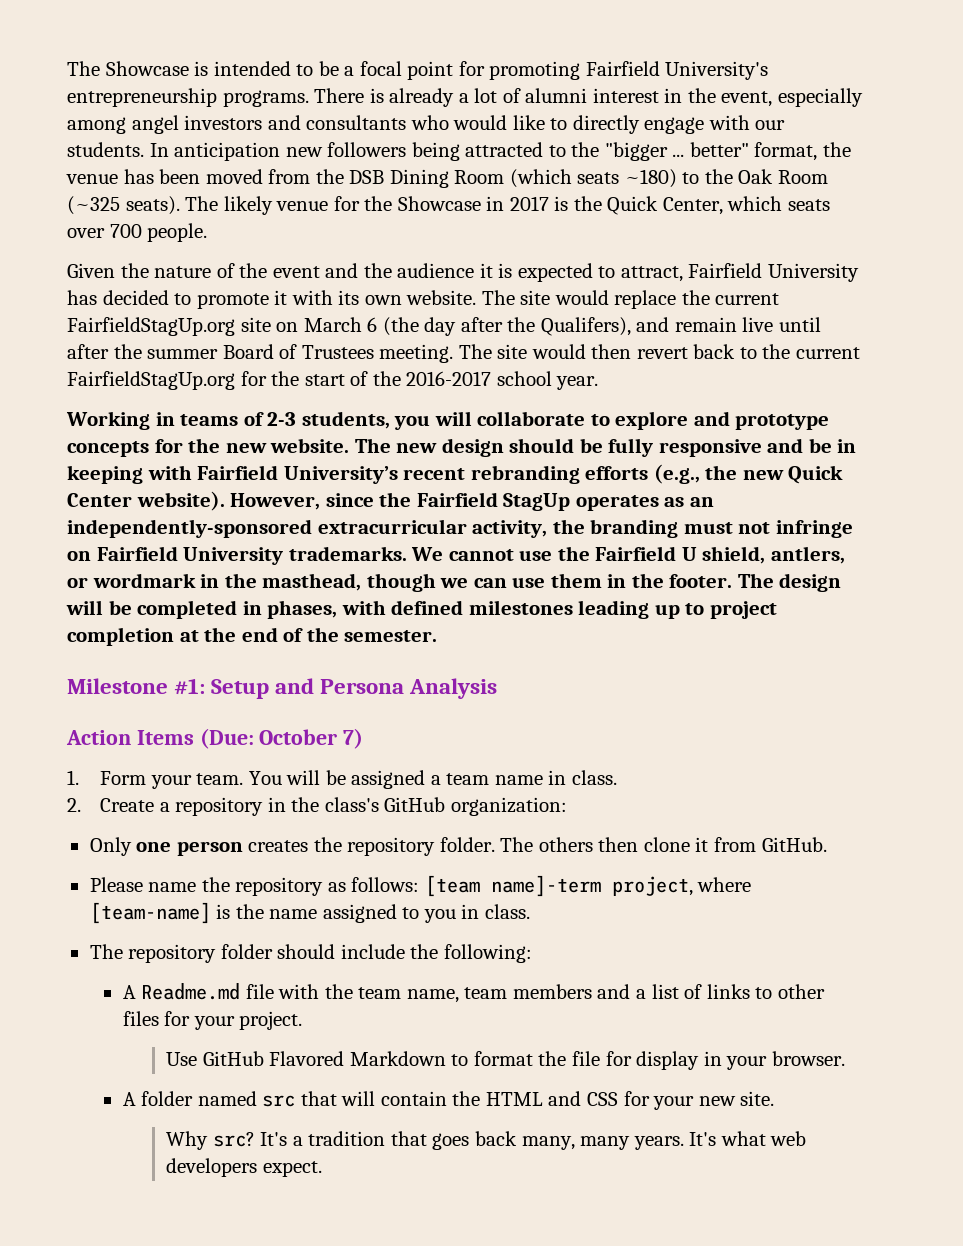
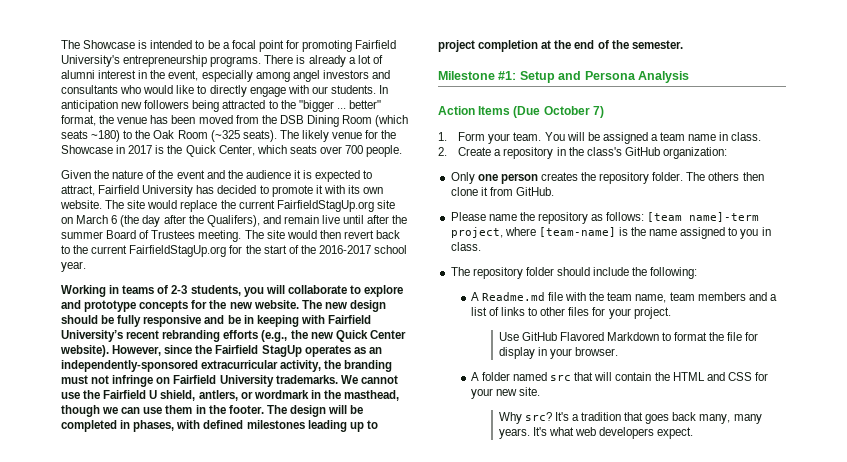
- Action Items (Due: October 7)
+ Action Items (Due October 7)

